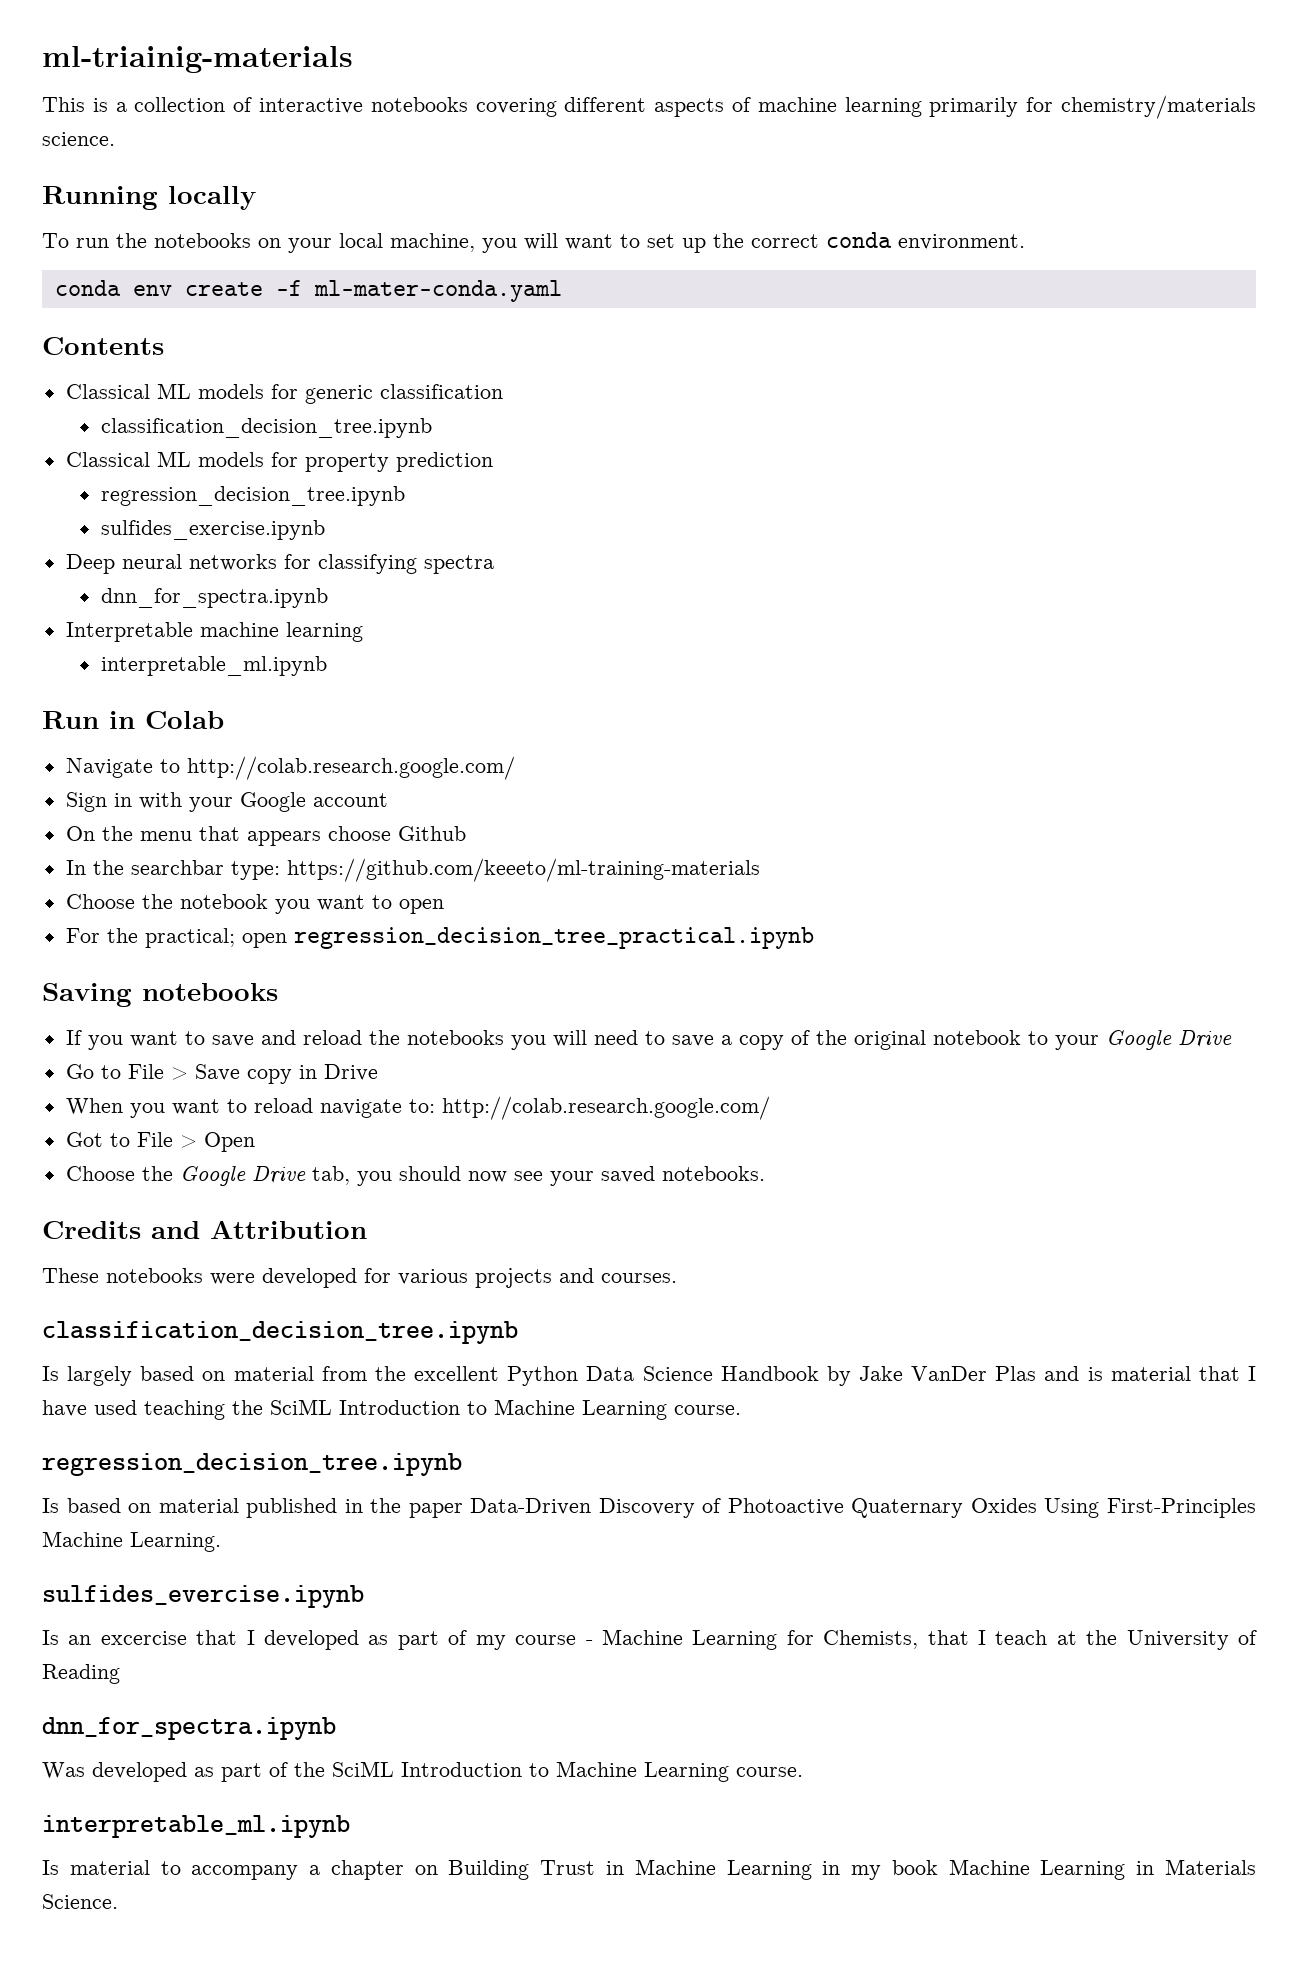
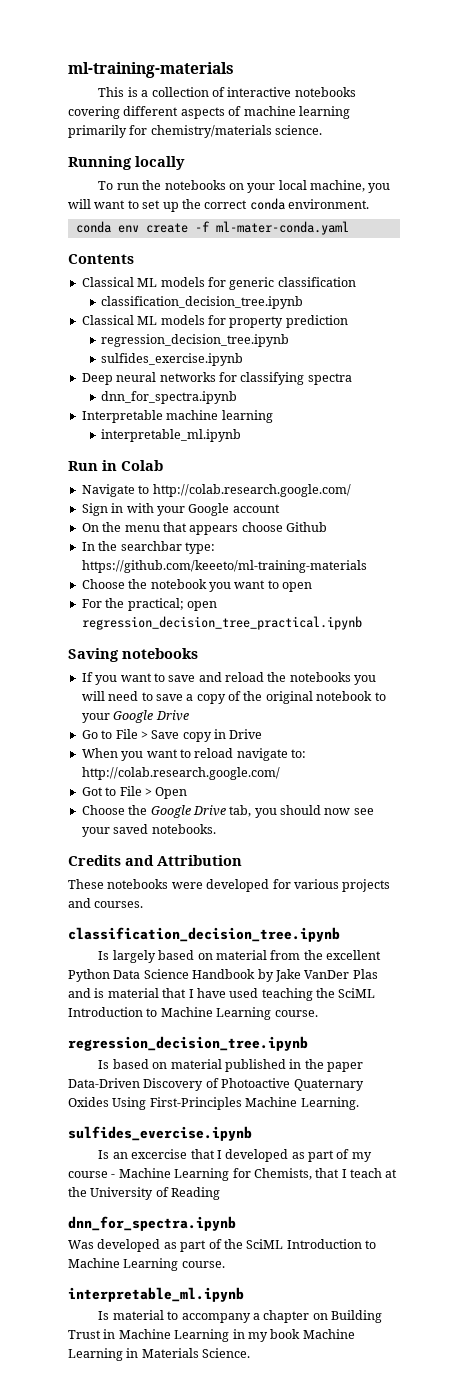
- ml-triainig-materials
+ ml-training-materials

